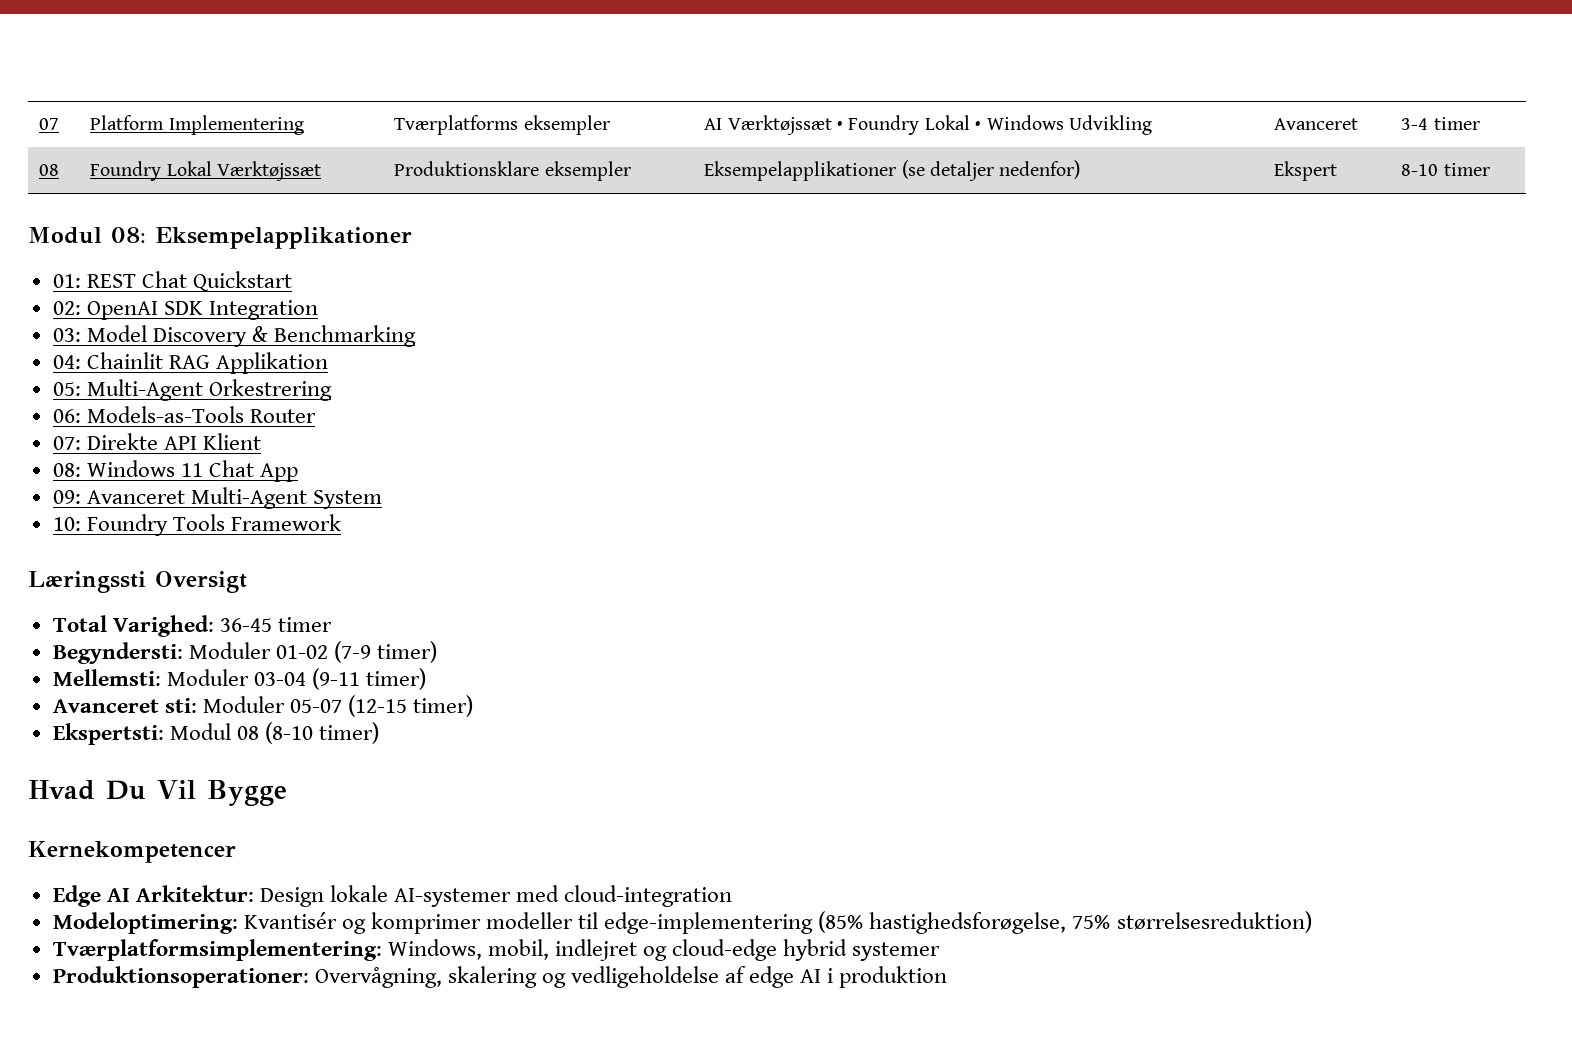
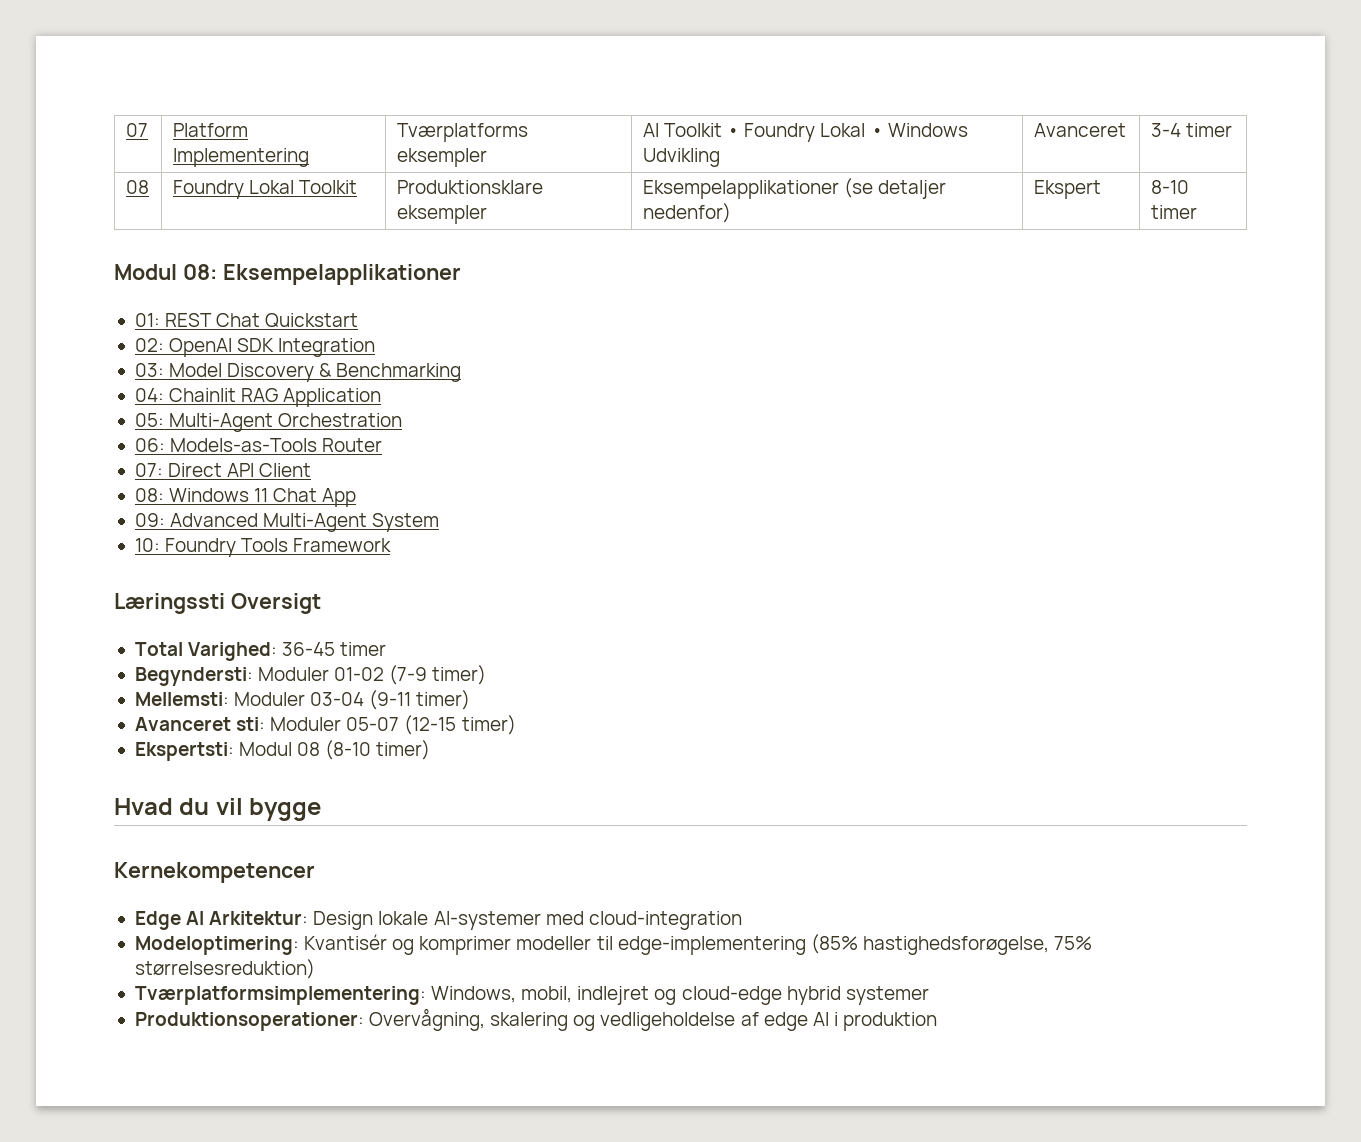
- 07 | Platform Implementering | Tværplatforms eksempler | AI Værktøjssæt • Foundry Lokal • Windows Udvikling | Avanceret | 3-4 timer
+ 07 | Platform Implementering | Tværplatforms eksempler | AI Toolkit • Foundry Lokal • Windows Udvikling | Avanceret | 3-4 timer
- 08 | Foundry Lokal Værktøjssæt | Produktionsklare eksempler | Eksempelapplikationer (se detaljer nedenfor) | Ekspert | 8-10 timer
+ 08 | Foundry Lokal Toolkit | Produktionsklare eksempler | Eksempelapplikationer (se detaljer nedenfor) | Ekspert | 8-10 timer
- 04: Chainlit RAG Applikation
+ 04: Chainlit RAG Application
- 05: Multi-Agent Orkestrering
+ 05: Multi-Agent Orchestration
- 07: Direkte API Klient
+ 07: Direct API Client
- 09: Avanceret Multi-Agent System
+ 09: Advanced Multi-Agent System
- Hvad Du Vil Bygge
+ Hvad du vil bygge

